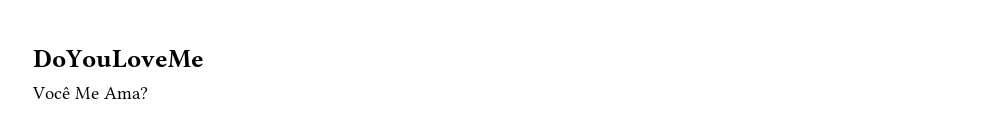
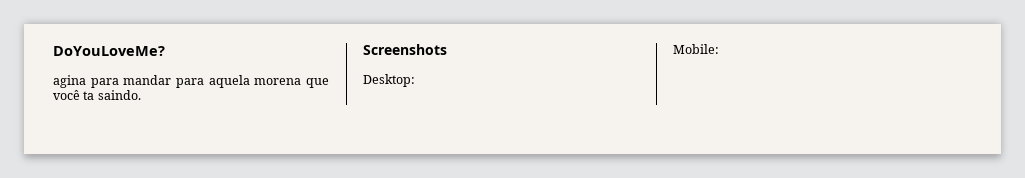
- DoYouLoveMe
- Você Me Ama?
+ DoYouLoveMe?
+ agina para mandar para aquela morena que você ta saindo.
+ Screenshots
+ Desktop:
+ Mobile:

